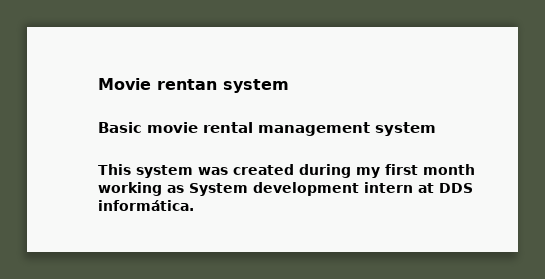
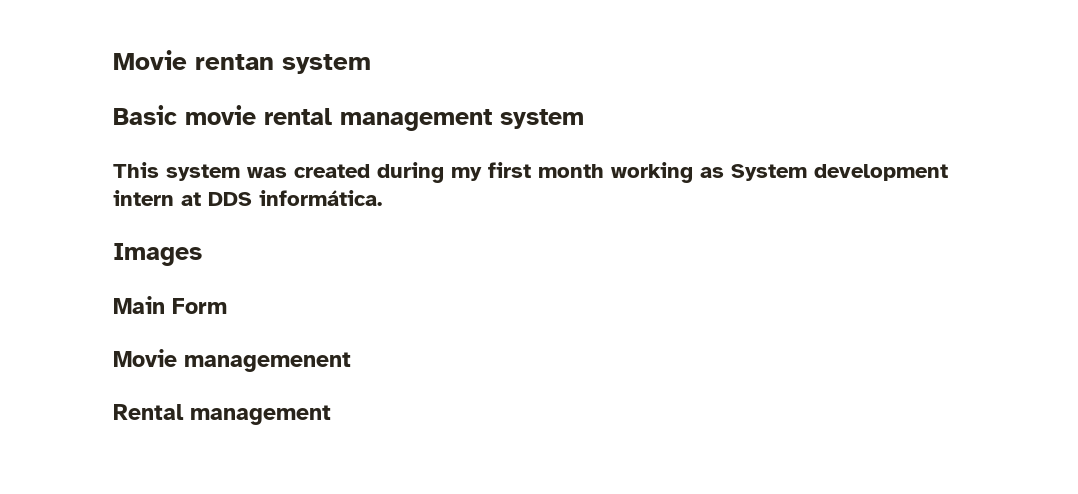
+ Images
+ Main Form
+ Movie managemenent
+ Rental management

